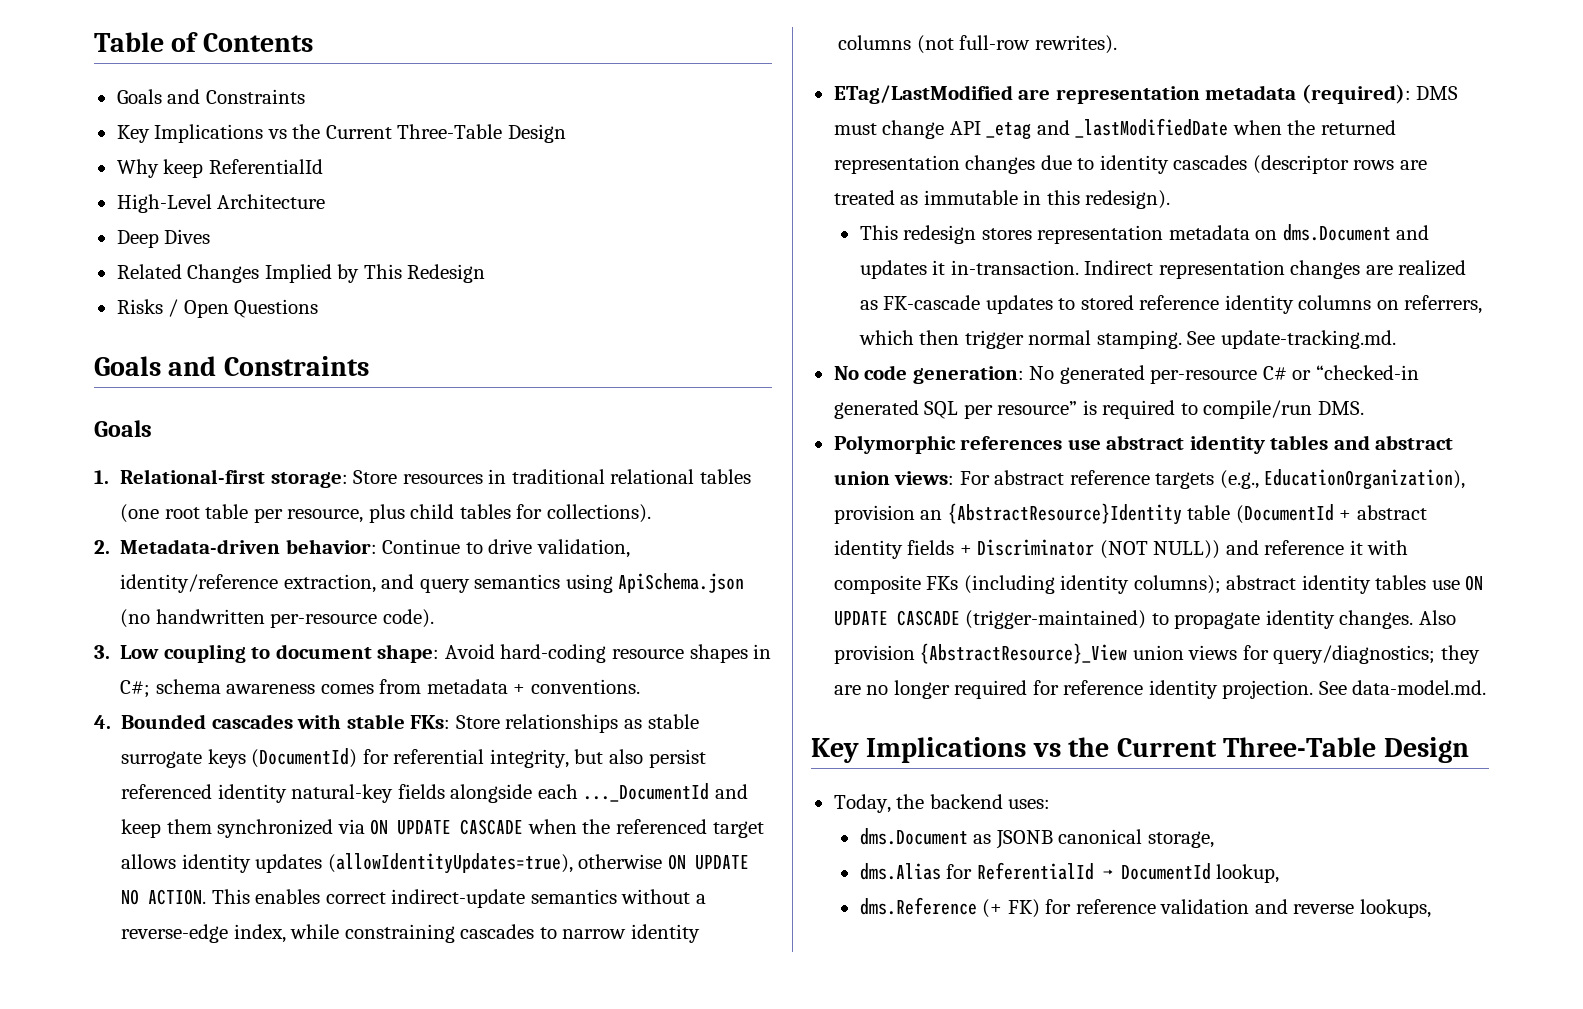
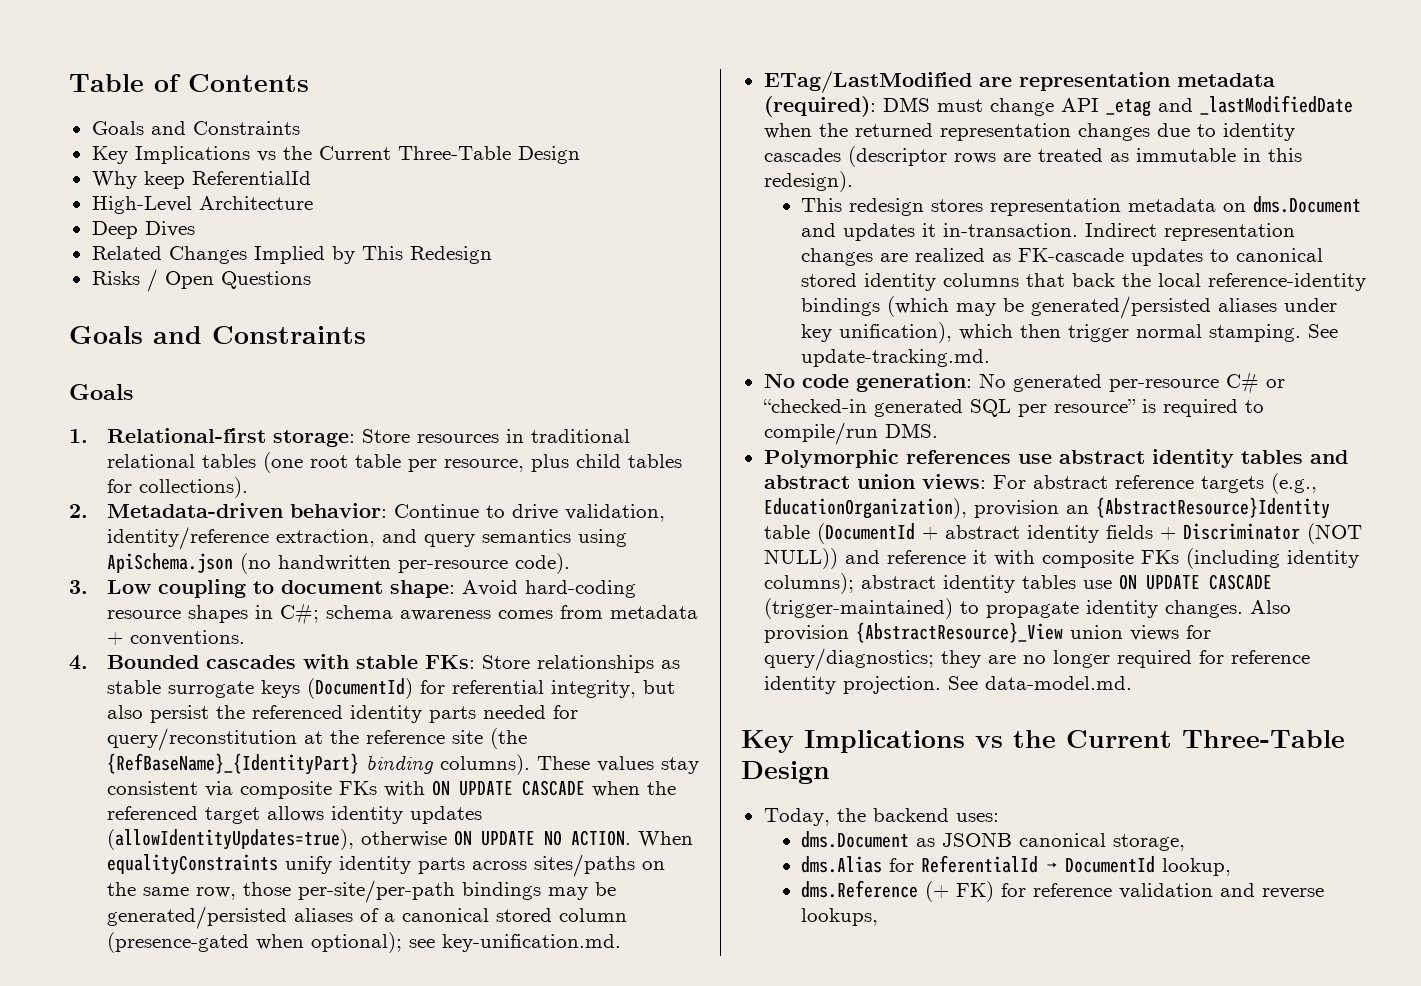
- 4. Bounded cascades with stable FKs: Store relationships as stable surrogate keys (DocumentId) for referential integrity, but also persist referenced identity natural-key fields alongside each ..._DocumentId and keep them synchronized via ON UPDATE CASCADE when the referenced target allows identity updates (allowIdentityUpdates=true), otherwise ON UPDATE NO ACTION.
+ 4. Bounded cascades with stable FKs: Store relationships as stable surrogate keys (DocumentId) for referential integrity, but also persist the referenced identity parts needed for query/reconstitution at the reference site (the {RefBaseName}_{IdentityPart} binding columns). These values stay consistent via composite FKs with ON UPDATE CASCADE when the referenced target allows identity updates (allowIdentityUpdates=true), otherwise ON UPDATE NO ACTION.
- This enables correct indirect-update semantics without a reverse-edge index, while constraining cascades to narrow identity columns (not full-row rewrites).
+ When equalityConstraints unify identity parts across sites/paths on the same row, those per-site/per-path bindings may be generated/persisted aliases of a canonical stored column (presence-gated when optional); see key-unification.md.
- Indirect representation changes are realized as FK-cascade updates to stored reference identity columns on referrers, which then trigger normal stamping.
+ Indirect representation changes are realized as FK-cascade updates to canonical stored identity columns that back the local reference-identity bindings (which may be generated/persisted aliases under key unification), which then trigger normal stamping.

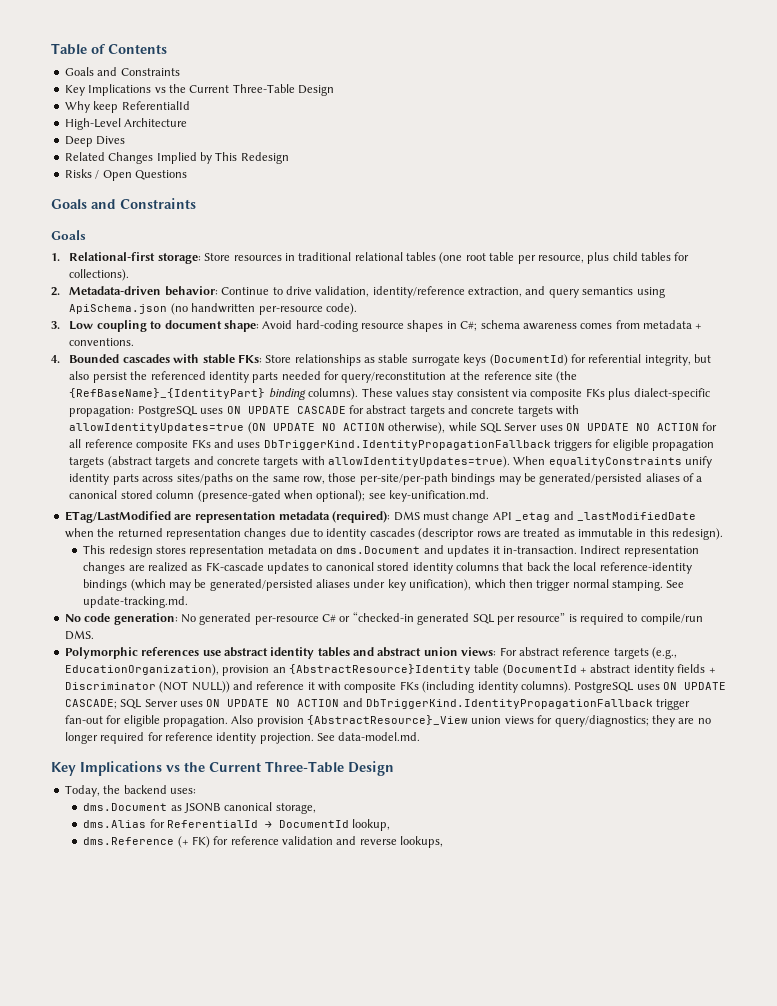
- These values stay consistent via composite FKs with ON UPDATE CASCADE when the referenced target allows identity updates (allowIdentityUpdates=true), otherwise ON UPDATE NO ACTION.
+ These values stay consistent via composite FKs plus dialect-specific propagation: PostgreSQL uses ON UPDATE CASCADE for abstract targets and concrete targets with allowIdentityUpdates=true (ON UPDATE NO ACTION otherwise), while SQL Server uses ON UPDATE NO ACTION for all reference composite FKs and uses DbTriggerKind.IdentityPropagationFallback triggers for eligible propagation targets (abstract targets and concrete targets with allowIdentityUpdates=true).
- Polymorphic references use abstract identity tables and abstract union views: For abstract reference targets (e.g., EducationOrganization), provision an {AbstractResource}Identity table (DocumentId + abstract identity fields + Discriminator (NOT NULL)) and reference it with composite FKs (including identity columns); abstract identity tables use ON UPDATE CASCADE (trigger-maintained) to propagate identity changes.
+ Polymorphic references use abstract identity tables and abstract union views: For abstract reference targets (e.g., EducationOrganization), provision an {AbstractResource}Identity table (DocumentId + abstract identity fields + Discriminator (NOT NULL)) and reference it with composite FKs (including identity columns). PostgreSQL uses ON UPDATE CASCADE; SQL Server uses ON UPDATE NO ACTION and DbTriggerKind.IdentityPropagationFallback trigger fan-out for eligible propagation.

